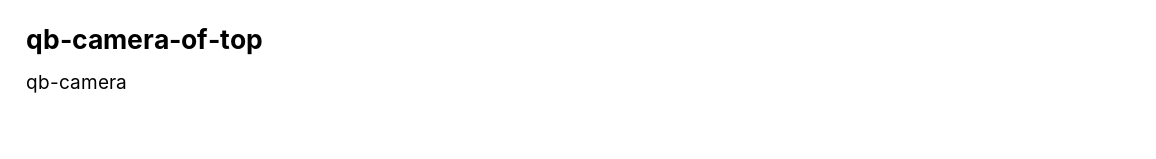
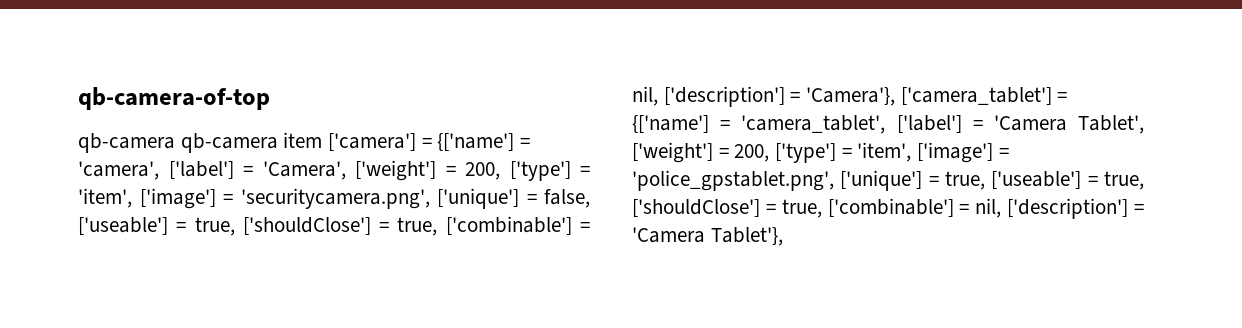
- qb-camera
+ qb-camera qb-camera item ['camera'] = {['name'] = 'camera', ['label'] = 'Camera', ['weight'] = 200, ['type'] = 'item', ['image'] = 'securitycamera.png', ['unique'] = false, ['useable'] = true, ['shouldClose'] = true, ['combinable'] = nil, ['description'] = 'Camera'}, ['camera_tablet'] = {['name'] = 'camera_tablet', ['label'] = 'Camera Tablet', ['weight'] = 200, ['type'] = 'item', ['image'] = 'police_gpstablet.png', ['unique'] = true, ['useable'] = true, ['shouldClose'] = true, ['combinable'] = nil, ['description'] = 'Camera Tablet'},

